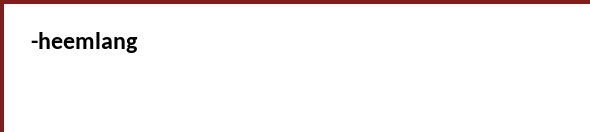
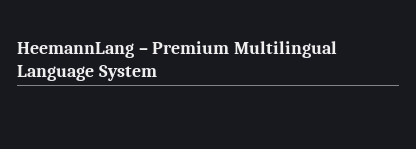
- -heemlang
+ HeemannLang – Premium Multilingual Language System

